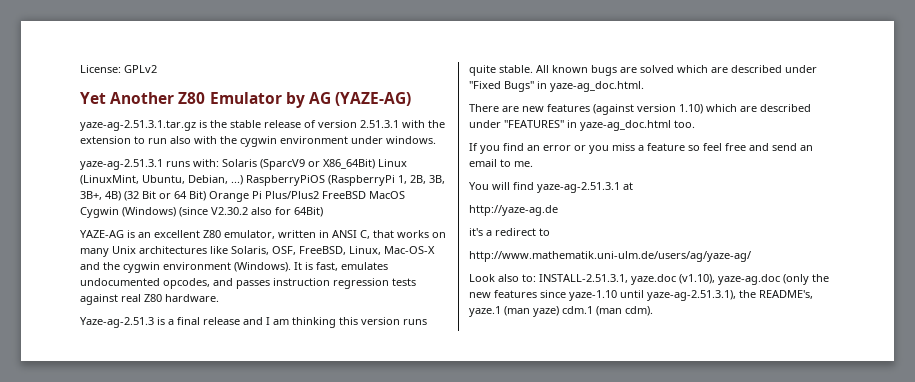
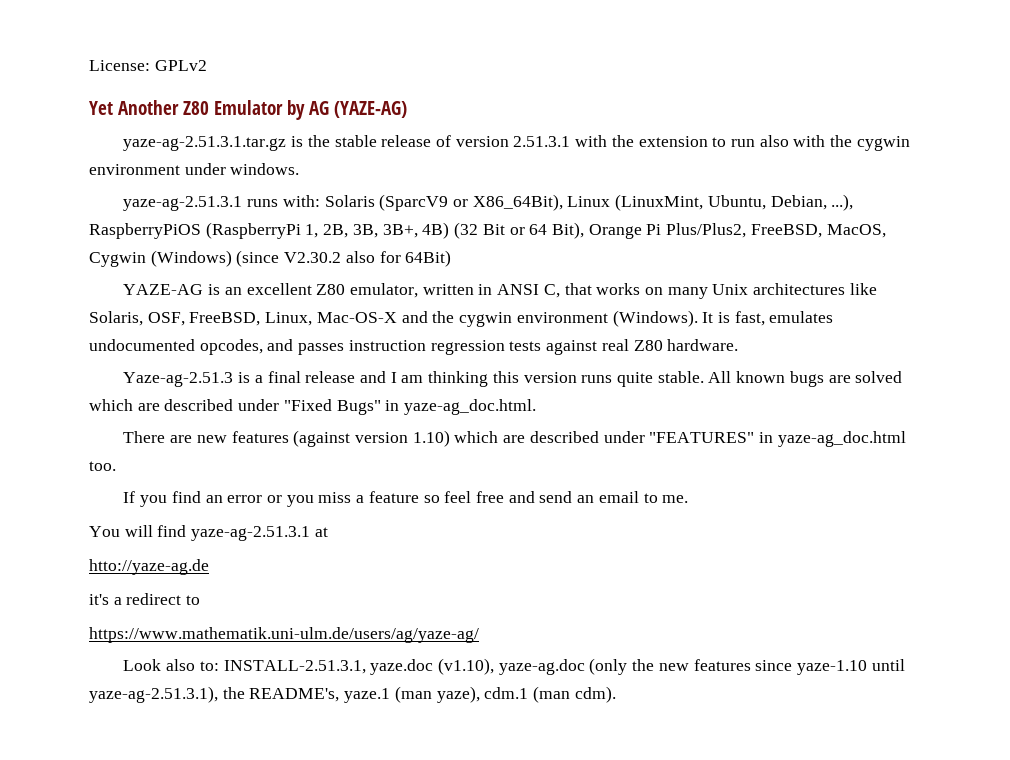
- yaze-ag-2.51.3.1 runs with: Solaris (SparcV9 or X86_64Bit) Linux (LinuxMint, Ubuntu, Debian, ...) RaspberryPiOS (RaspberryPi 1, 2B, 3B, 3B+, 4B) (32 Bit or 64 Bit) Orange Pi Plus/Plus2 FreeBSD MacOS Cygwin (Windows) (since V2.30.2 also for 64Bit)
+ yaze-ag-2.51.3.1 runs with: Solaris (SparcV9 or X86_64Bit), Linux (LinuxMint, Ubuntu, Debian, ...), RaspberryPiOS (RaspberryPi 1, 2B, 3B, 3B+, 4B) (32 Bit or 64 Bit), Orange Pi Plus/Plus2, FreeBSD, MacOS, Cygwin (Windows) (since V2.30.2 also for 64Bit)
- http://yaze-ag.de
+ htto://yaze-ag.de
- http://www.mathematik.uni-ulm.de/users/ag/yaze-ag/
+ https://www.mathematik.uni-ulm.de/users/ag/yaze-ag/
- Look also to: INSTALL-2.51.3.1, yaze.doc (v1.10), yaze-ag.doc (only the new features since yaze-1.10 until yaze-ag-2.51.3.1), the README's, yaze.1 (man yaze) cdm.1 (man cdm).
+ Look also to: INSTALL-2.51.3.1, yaze.doc (v1.10), yaze-ag.doc (only the new features since yaze-1.10 until yaze-ag-2.51.3.1), the README's, yaze.1 (man yaze), cdm.1 (man cdm).

